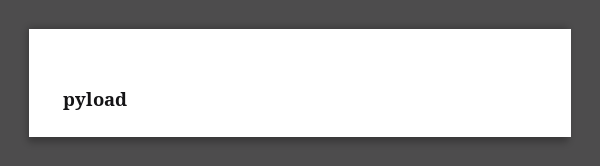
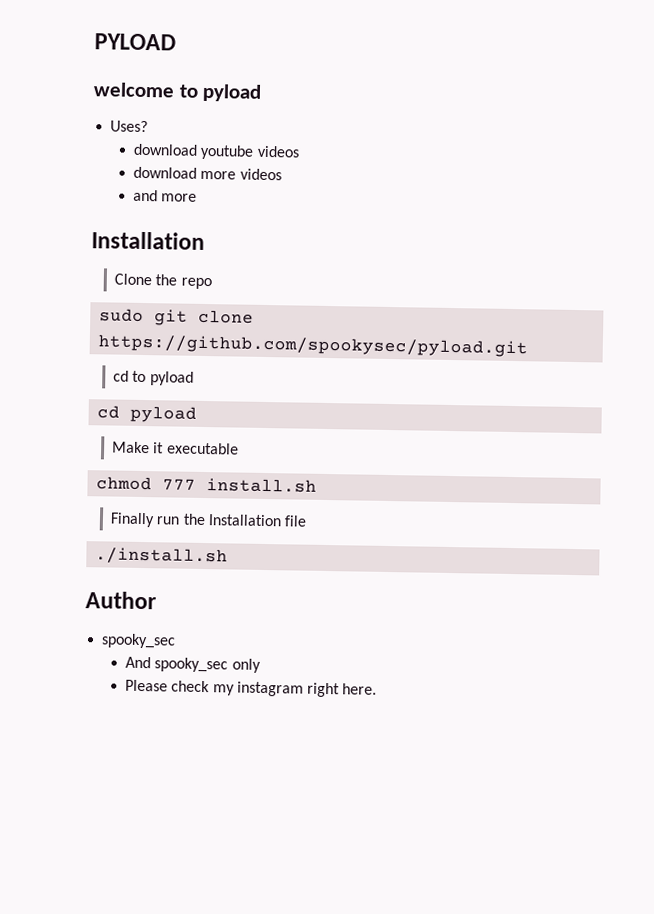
- pyload
+ PYLOAD
+ welcome to pyload
+ Uses?
+ download youtube videos
+ download more videos
+ and more
+ Installation
+ Clone the repo
+ sudo git clone https://github.com/spookysec/pyload.git
+ cd to pyload
+ cd pyload
+ Make it executable
+ chmod 777 install.sh
+ Finally run the Installation file
+ ./install.sh
+ Author
+ spooky_sec
+ And spooky_sec only
+ Please check my instagram right here.

